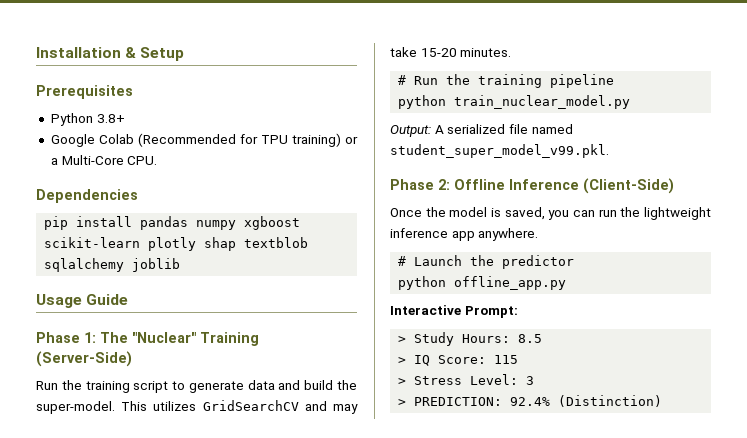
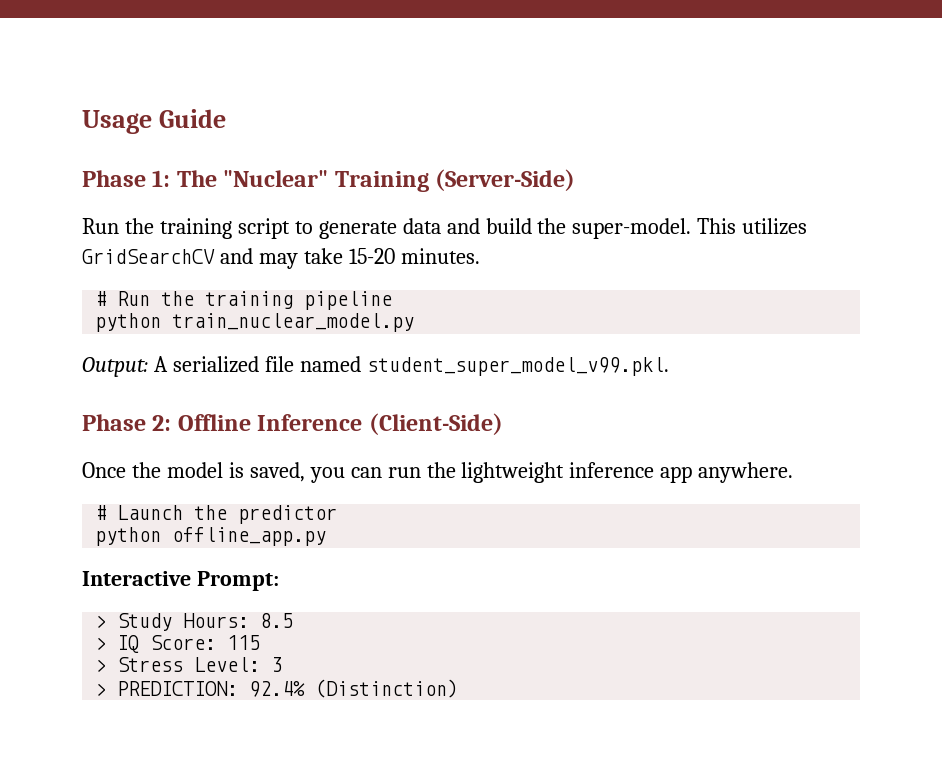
- Installation & Setup
- Prerequisites
- Python 3.8+
- Google Colab (Recommended for TPU training) or a Multi-Core CPU.
- Dependencies
- pip install pandas numpy xgboost scikit-learn plotly shap textblob sqlalchemy joblib

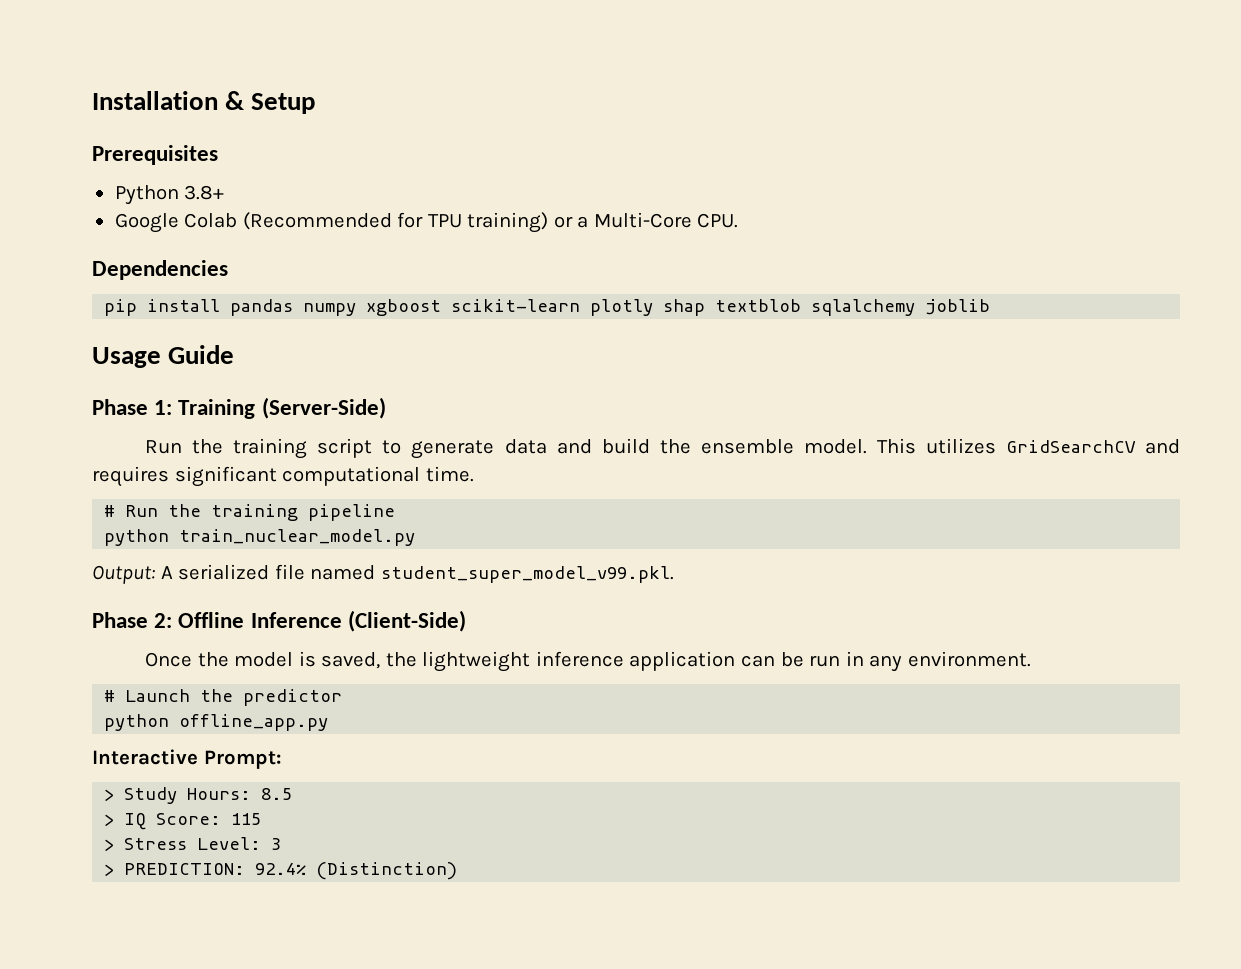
+ Installation & Setup
+ Prerequisites
+ Python 3.8+
+ Google Colab (Recommended for TPU training) or a Multi-Core CPU.
+ Dependencies
+ pip install pandas numpy xgboost scikit-learn plotly shap textblob sqlalchemy joblib
- Phase 1: The "Nuclear" Training (Server-Side)
+ Phase 1: Training (Server-Side)
- Run the training script to generate data and build the super-model.
+ Run the training script to generate data and build the ensemble model.
- This utilizes GridSearchCV and may take 15-20 minutes.
+ This utilizes GridSearchCV and requires significant computational time.
- Once the model is saved, you can run the lightweight inference app anywhere.
+ Once the model is saved, the lightweight inference application can be run in any environment.

